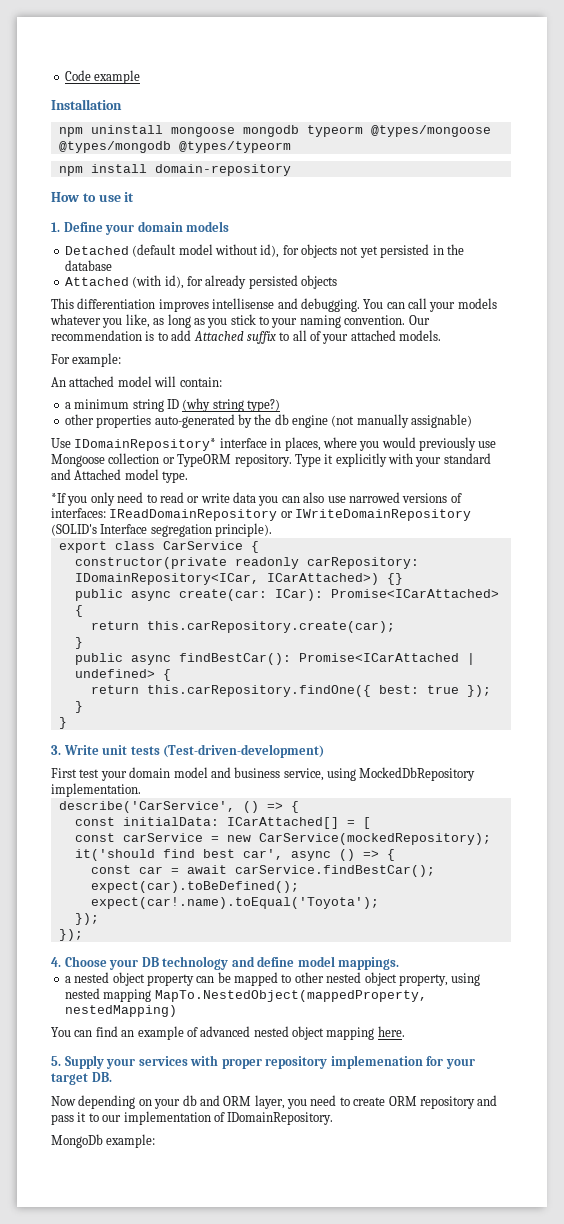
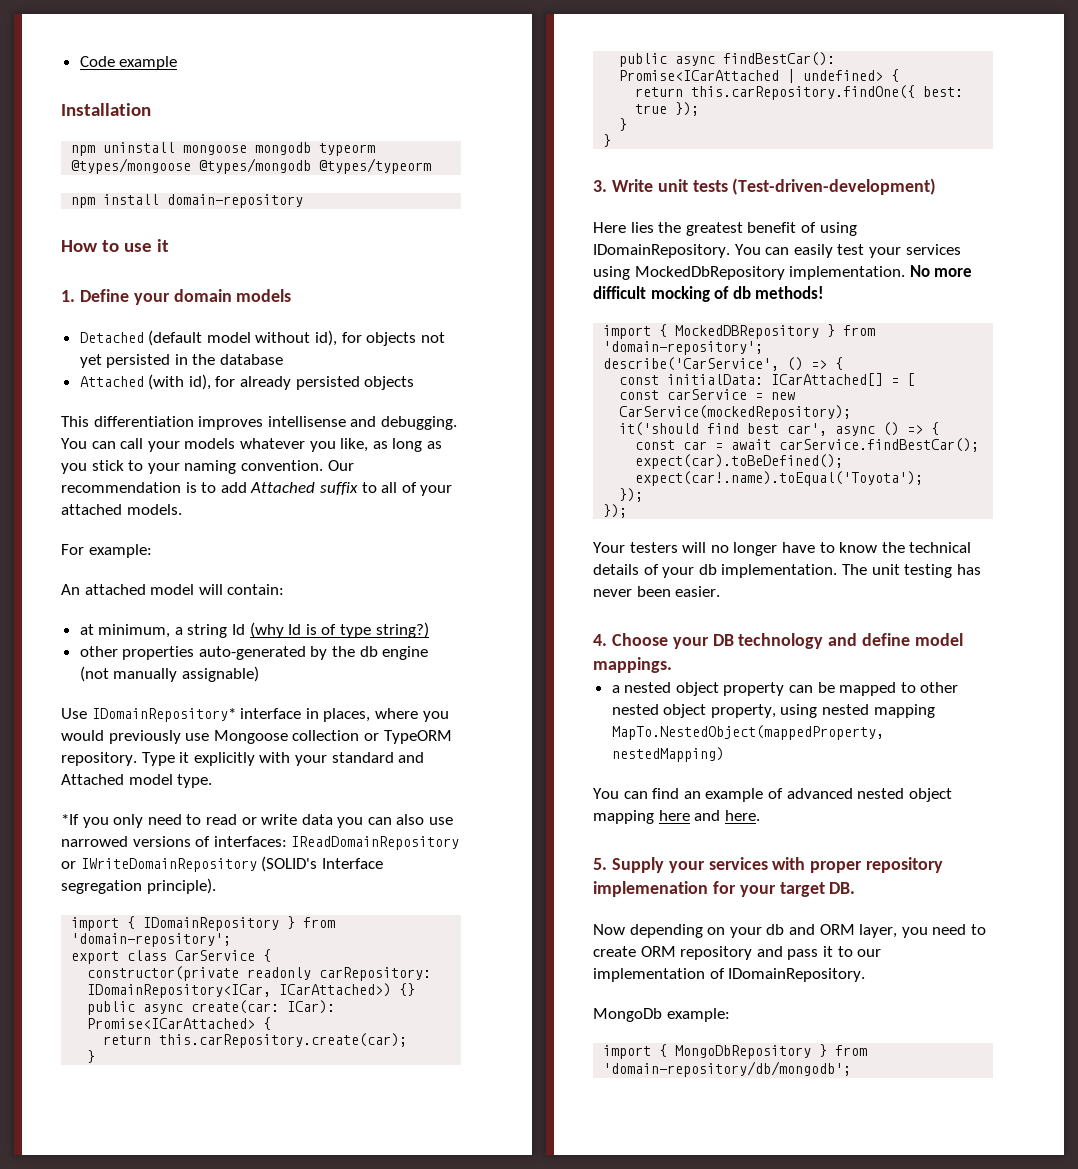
- a minimum string ID (why string type?)
+ at minimum, a string Id (why Id is of type string?)
+ import { IDomainRepository } from 'domain-repository';
- First test your domain model and business service, using MockedDbRepository implementation.
+ Here lies the greatest benefit of using IDomainRepository. You can easily test your services using MockedDbRepository implementation. No more difficult mocking of db methods!
+ import { MockedDBRepository } from 'domain-repository';
+ Your testers will no longer have to know the technical details of your db implementation. The unit testing has never been easier.
- You can find an example of advanced nested object mapping here.
+ You can find an example of advanced nested object mapping here and here.
+ import { MongoDbRepository } from 'domain-repository/db/mongodb';

